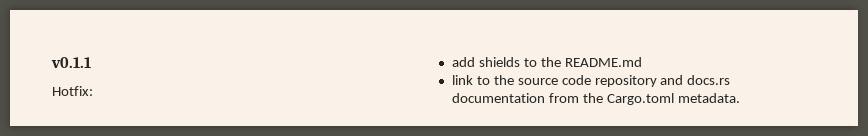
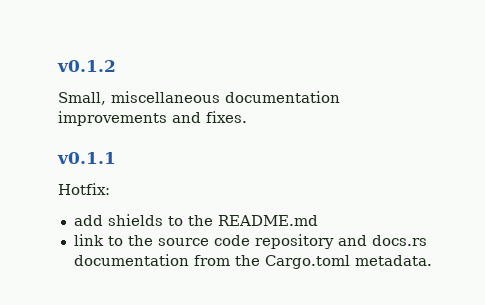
+ v0.1.2
+ Small, miscellaneous documentation improvements and fixes.

